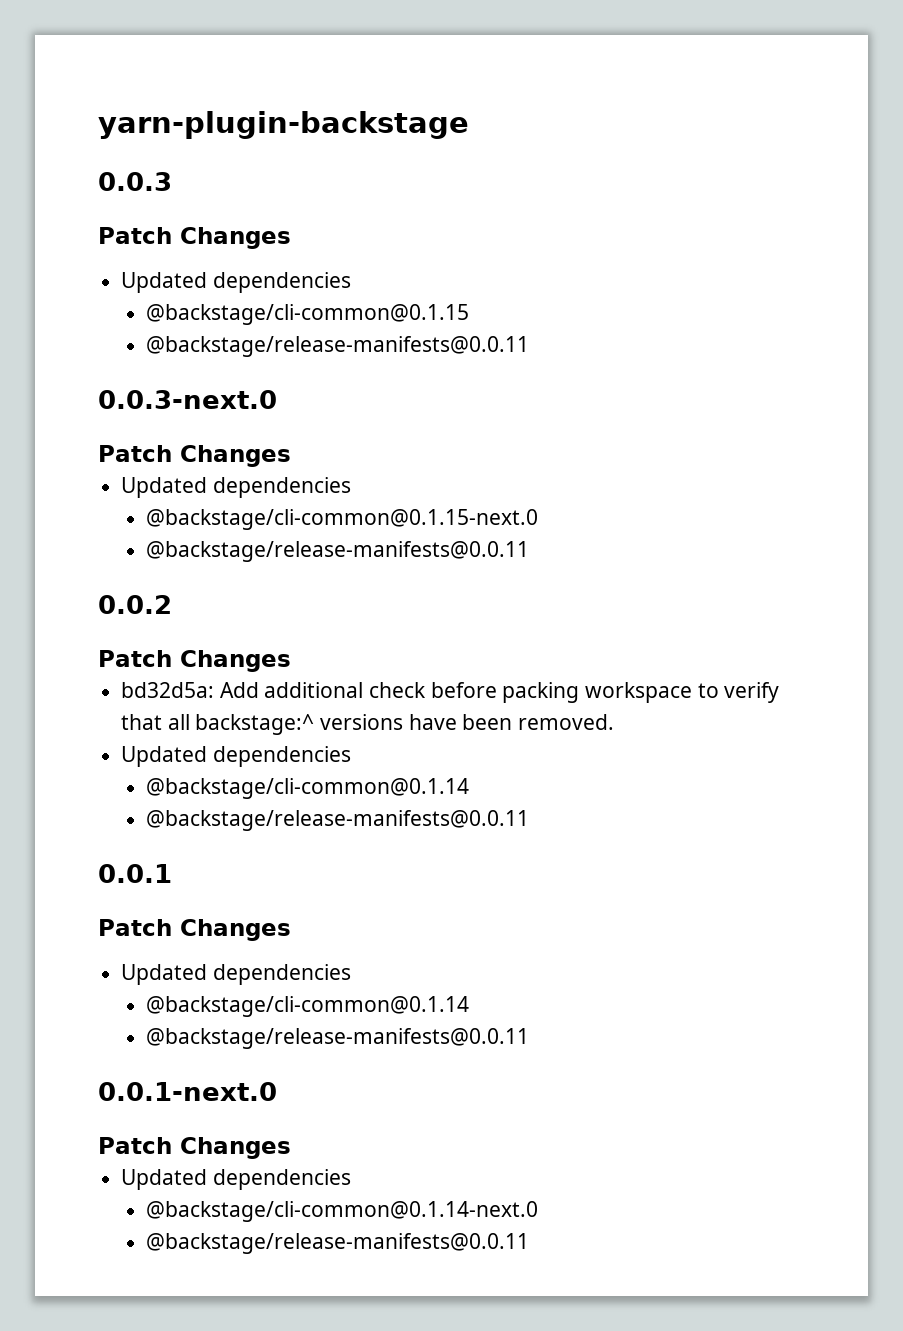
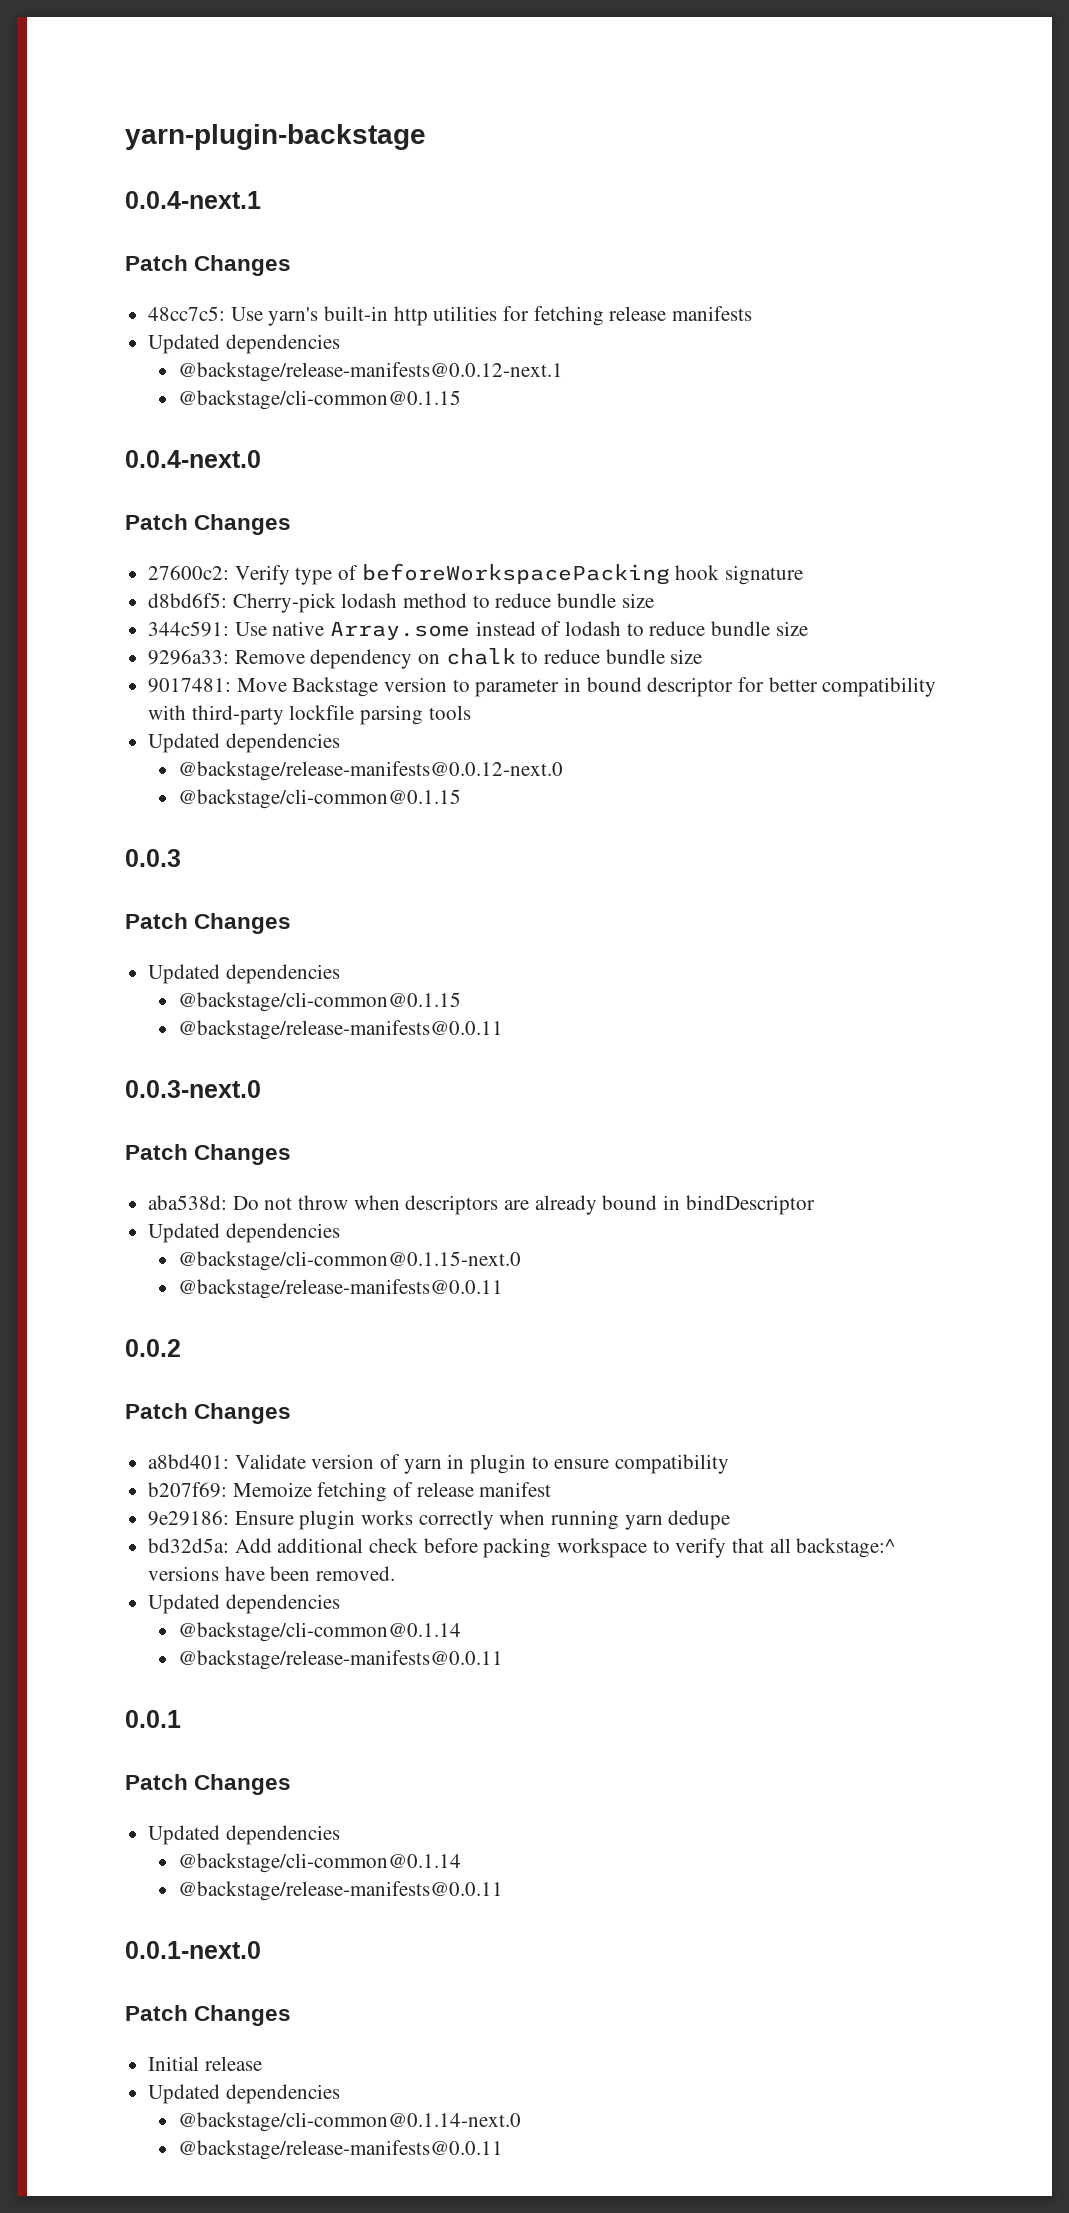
+ 0.0.4-next.1
+ Patch Changes
+ 48cc7c5: Use yarn's built-in http utilities for fetching release manifests
+ Updated dependencies
+ @backstage/release-manifests@0.0.12-next.1
+ @backstage/cli-common@0.1.15
+ 0.0.4-next.0
+ Patch Changes
+ 27600c2: Verify type of beforeWorkspacePacking hook signature
+ d8bd6f5: Cherry-pick lodash method to reduce bundle size
+ 344c591: Use native Array.some instead of lodash to reduce bundle size
+ 9296a33: Remove dependency on chalk to reduce bundle size
+ 9017481: Move Backstage version to parameter in bound descriptor for better compatibility with third-party lockfile parsing tools
+ Updated dependencies
+ @backstage/release-manifests@0.0.12-next.0
+ @backstage/cli-common@0.1.15
+ aba538d: Do not throw when descriptors are already bound in bindDescriptor
+ a8bd401: Validate version of yarn in plugin to ensure compatibility
+ b207f69: Memoize fetching of release manifest
+ 9e29186: Ensure plugin works correctly when running yarn dedupe
+ Initial release

